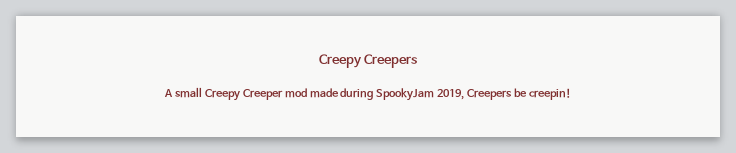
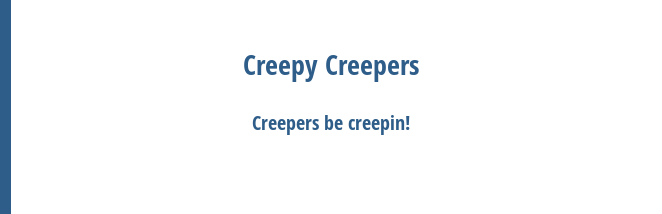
- A small Creepy Creeper mod made during SpookyJam 2019, Creepers be creepin!
+ Creepers be creepin!

